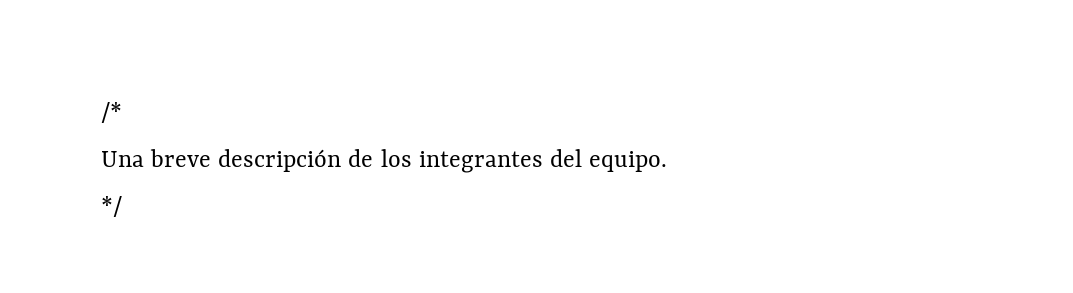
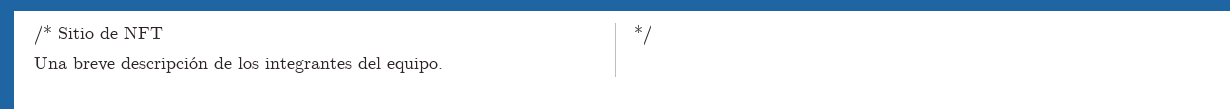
- /*
+ /* Sitio de NFT

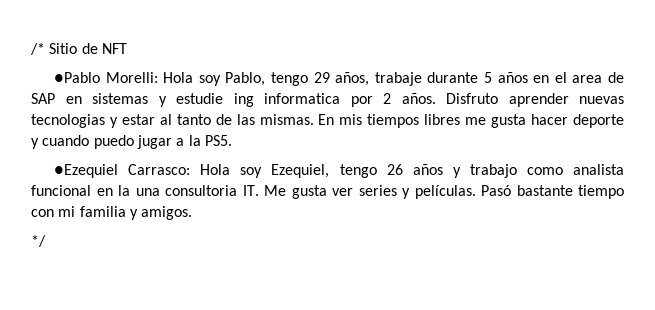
- Una breve descripción de los integrantes del equipo.
+ ●Pablo Morelli: Hola soy Pablo, tengo 29 años, trabaje durante 5 años en el area de SAP en sistemas y estudie ing informatica por 2 años. Disfruto aprender nuevas tecnologias y estar al tanto de las mismas. En mis tiempos libres me gusta hacer deporte y cuando puedo jugar a la PS5.
+ ●Ezequiel Carrasco: Hola soy Ezequiel, tengo 26 años y trabajo como analista funcional en la una consultoria IT. Me gusta ver series y películas. Pasó bastante tiempo con mi familia y amigos.

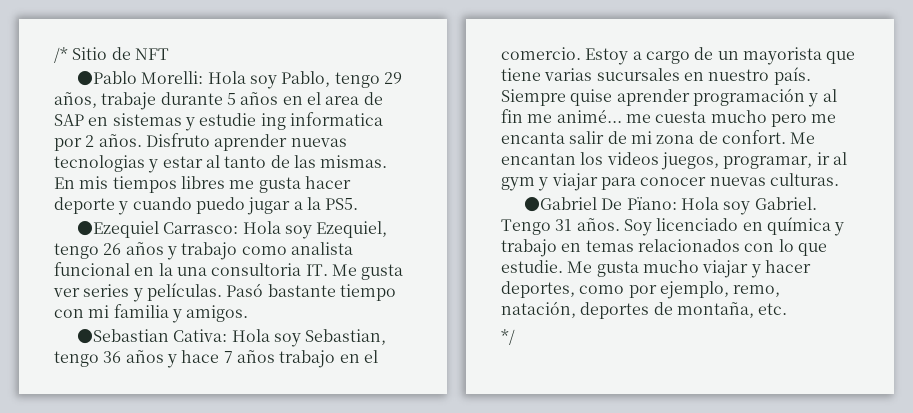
+ ●Sebastian Cativa: Hola soy Sebastian, tengo 36 años y hace 7 años trabajo en el comercio. Estoy a cargo de un mayorista que tiene varias sucursales en nuestro país. Siempre quise aprender programación y al fin me animé... me cuesta mucho pero me encanta salir de mi zona de confort. Me encantan los videos juegos, programar, ir al gym y viajar para conocer nuevas culturas.
+ ●Gabriel De Pïano: Hola soy Gabriel. Tengo 31 años. Soy licenciado en química y trabajo en temas relacionados con lo que estudie. Me gusta mucho viajar y hacer deportes, como por ejemplo, remo, natación, deportes de montaña, etc.

